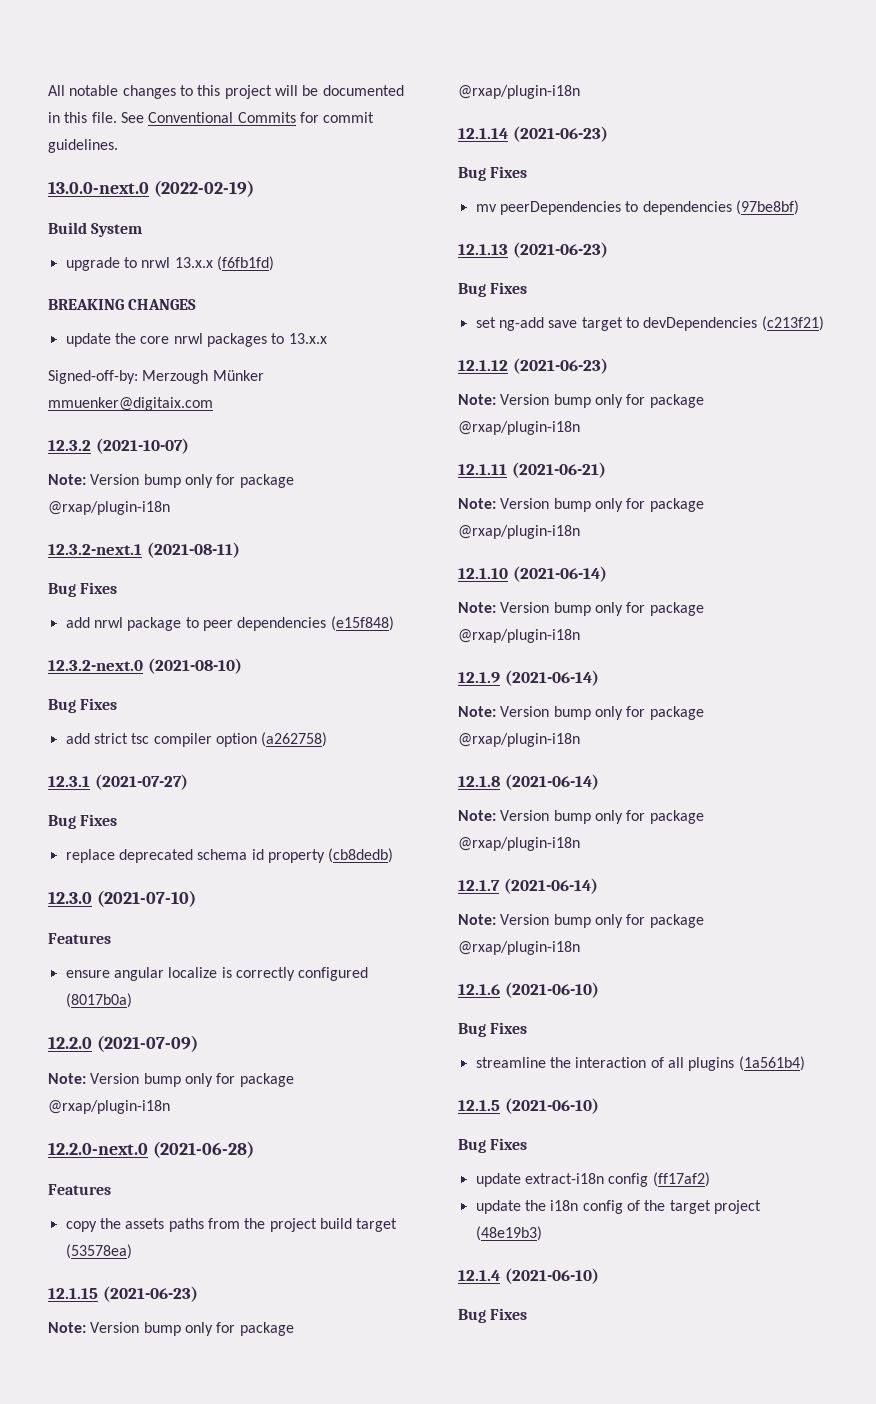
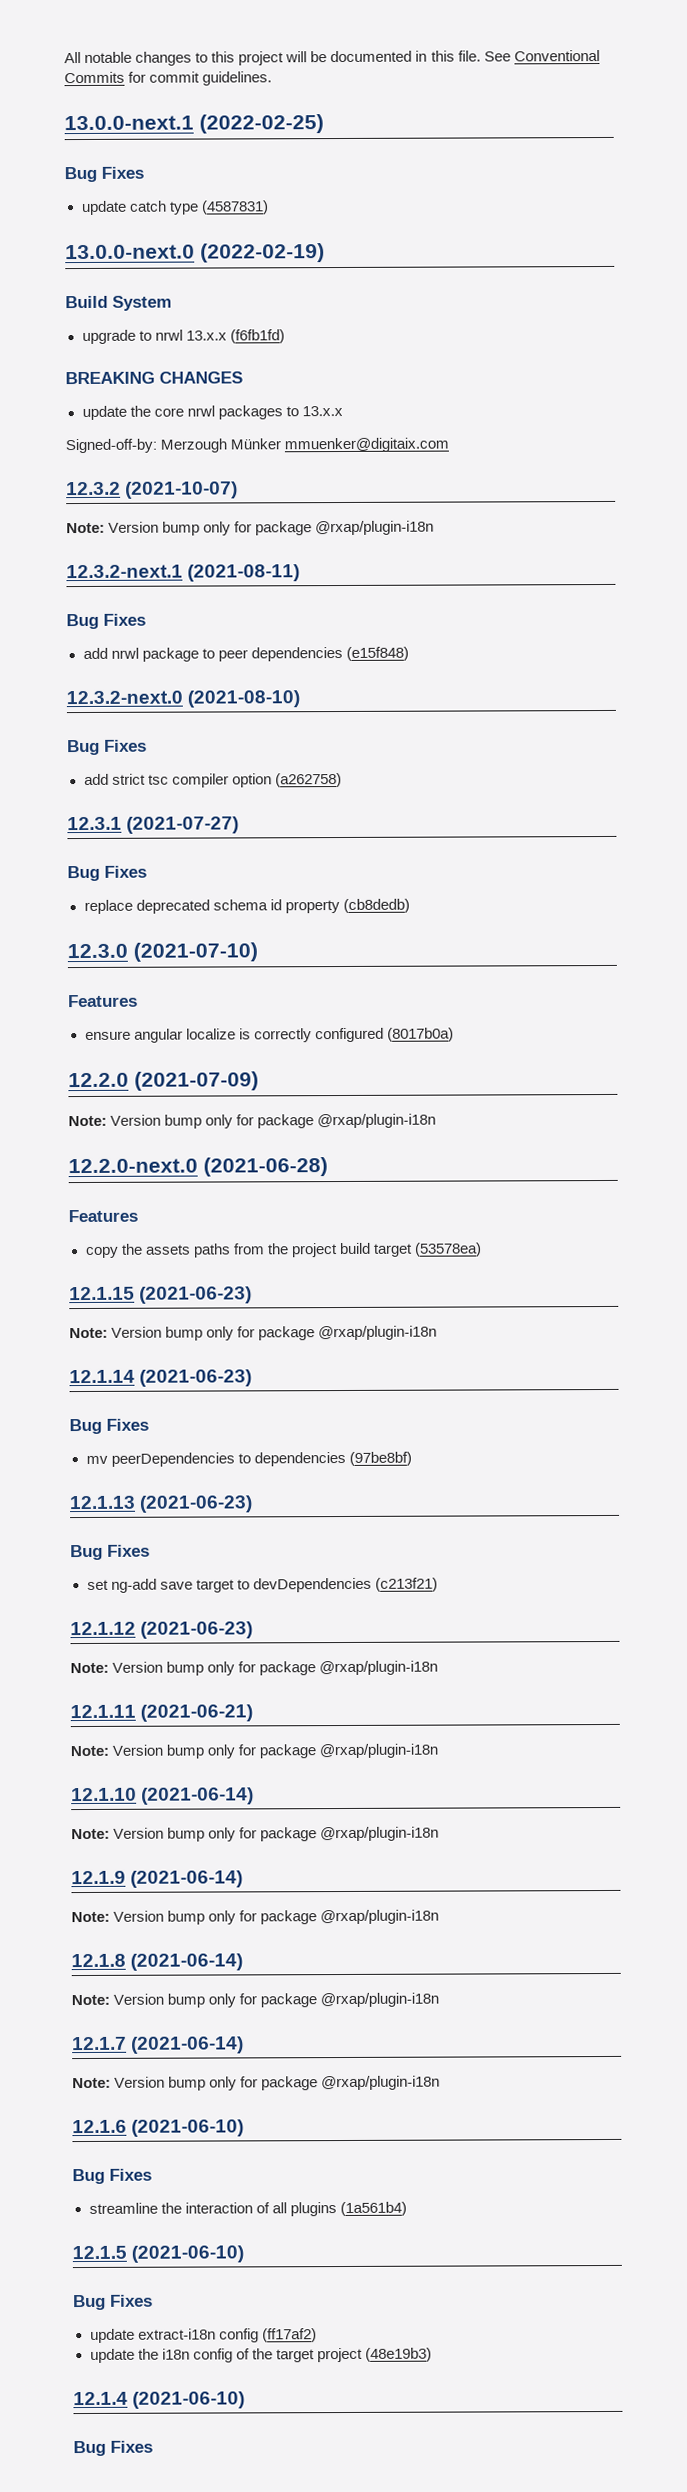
+ 13.0.0-next.1 (2022-02-25)
+ Bug Fixes
+ update catch type (4587831)

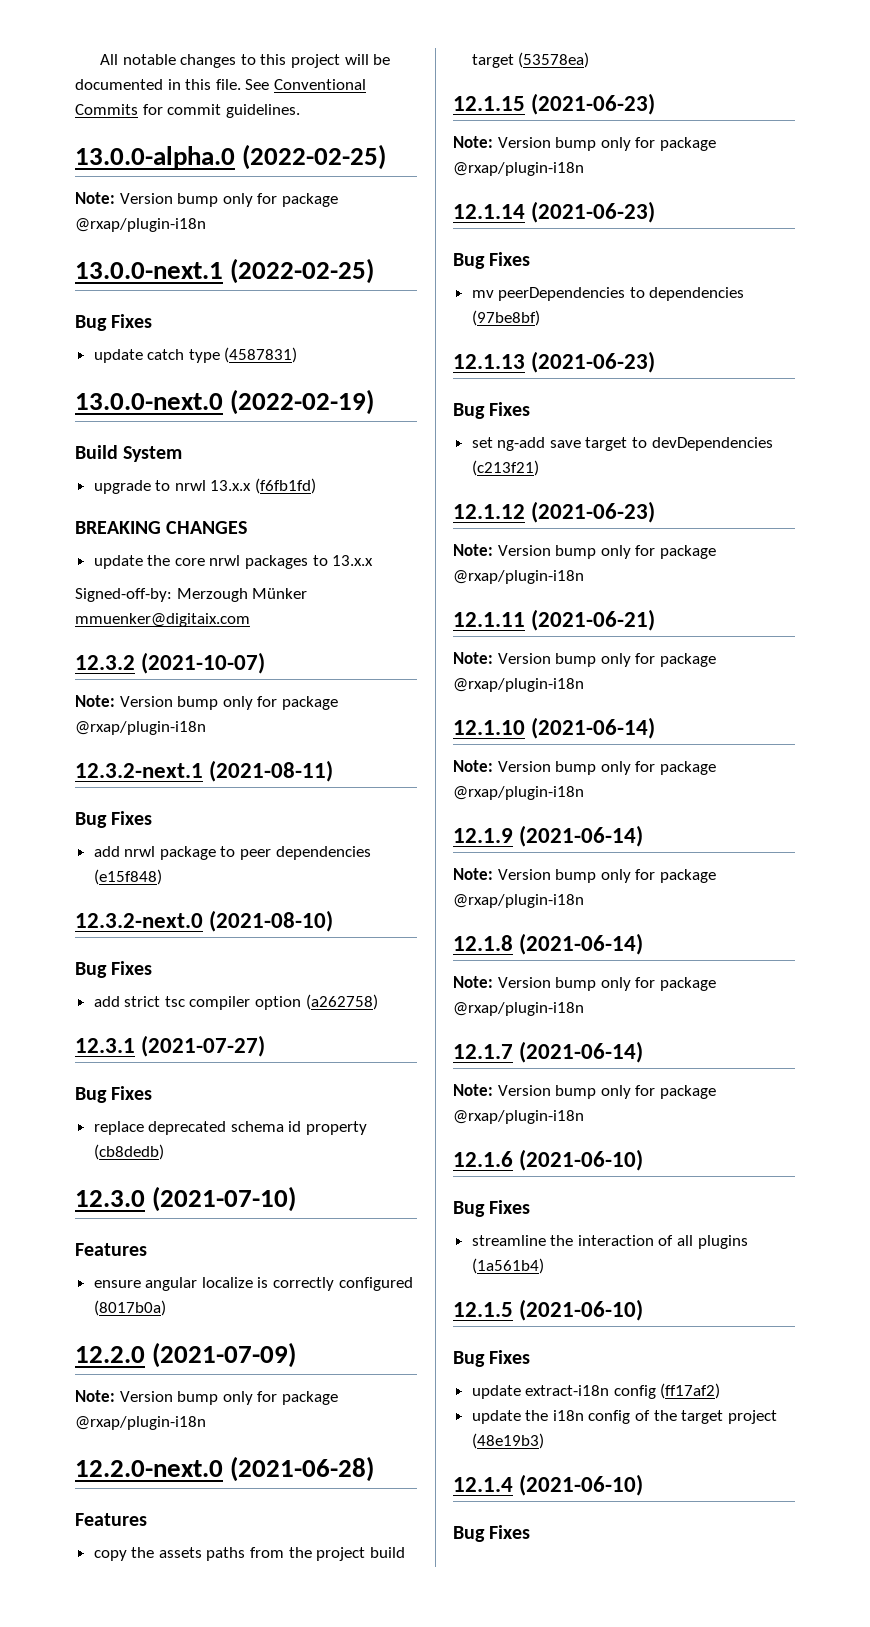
+ 13.0.0-alpha.0 (2022-02-25)
+ Note: Version bump only for package @rxap/plugin-i18n

